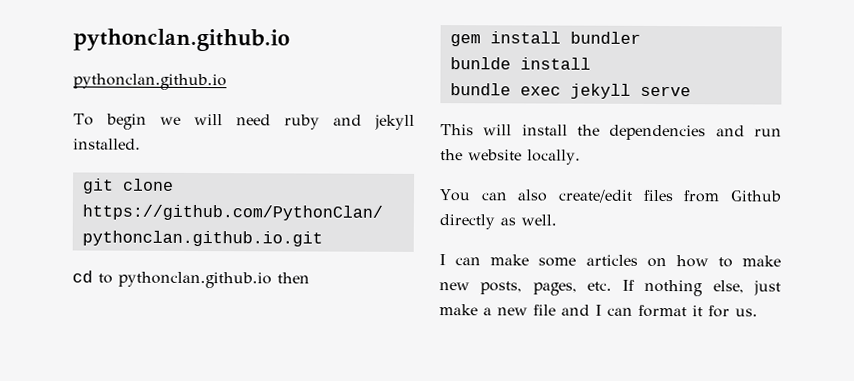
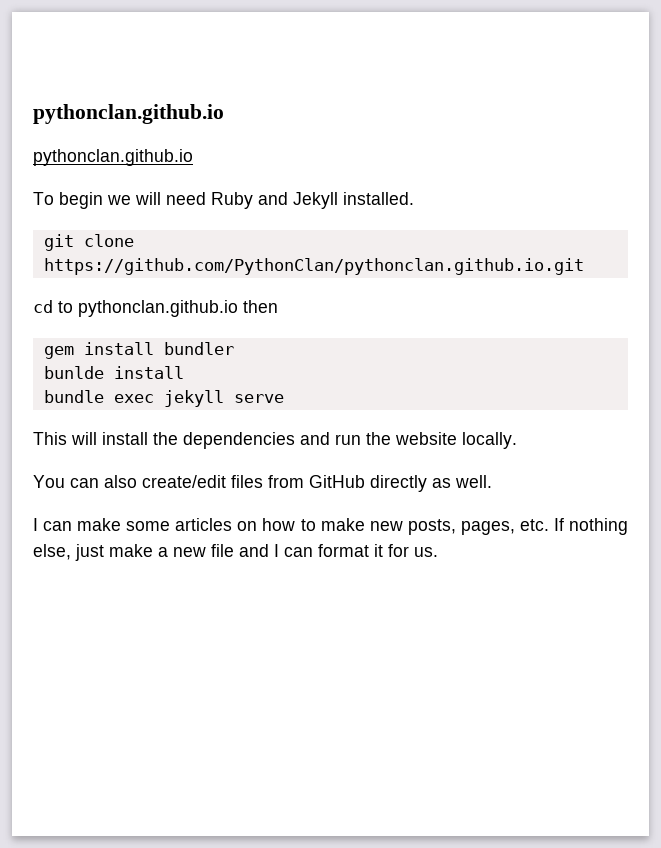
- To begin we will need ruby and jekyll installed.
+ To begin we will need Ruby and Jekyll installed.
- You can also create/edit files from Github directly as well.
+ You can also create/edit files from GitHub directly as well.

